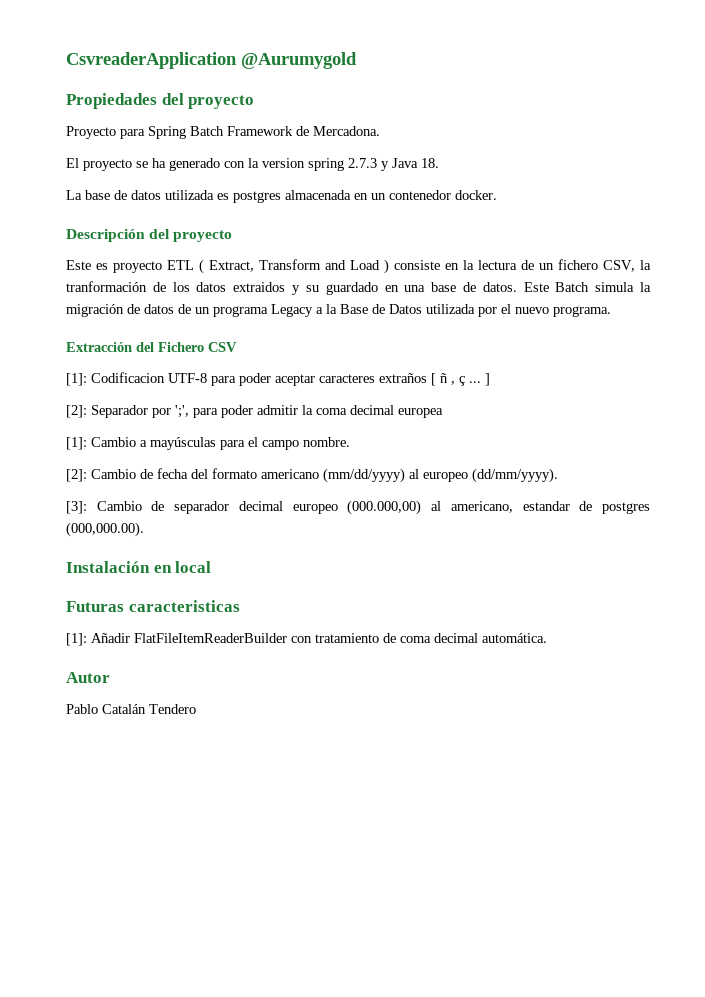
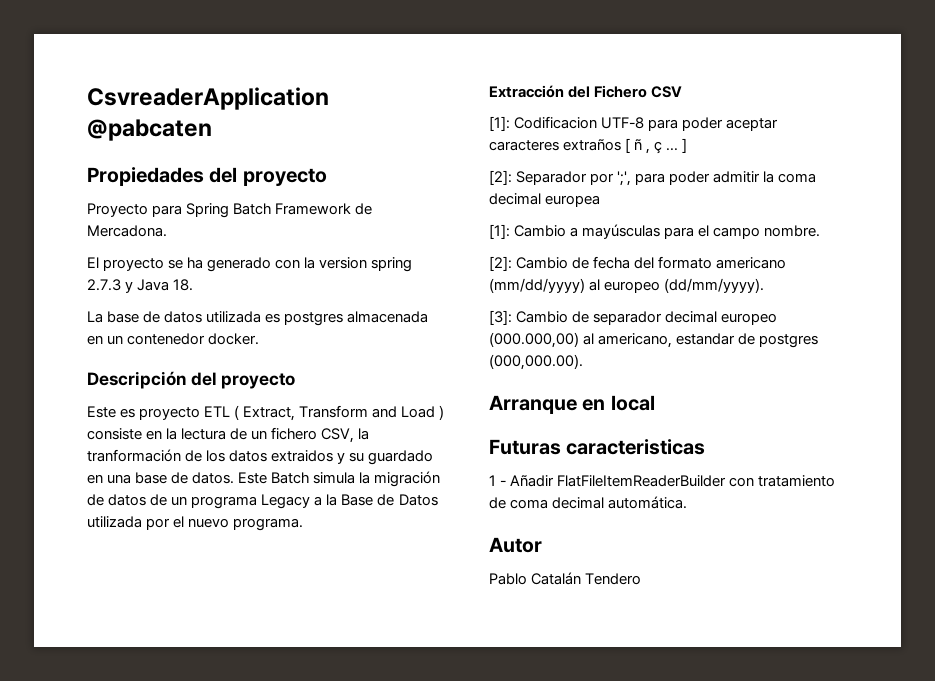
- CsvreaderApplication @Aurumygold
+ CsvreaderApplication @pabcaten
- Instalación en local
+ Arranque en local
- [1]: Añadir FlatFileItemReaderBuilder con tratamiento de coma decimal automática.
+ 1 - Añadir FlatFileItemReaderBuilder con tratamiento de coma decimal automática.

